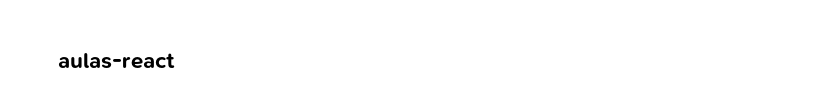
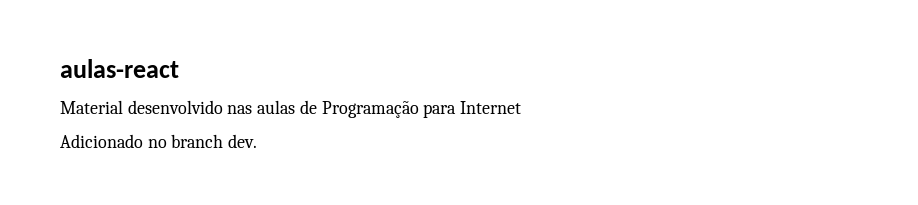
+ Material desenvolvido nas aulas de Programação para Internet
+ Adicionado no branch dev.

